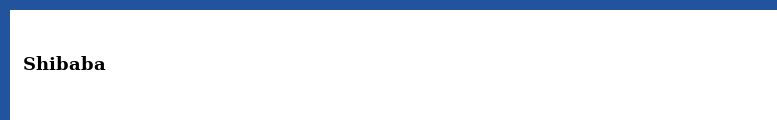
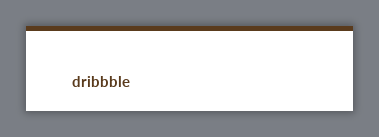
- Shibaba
+ dribbble

